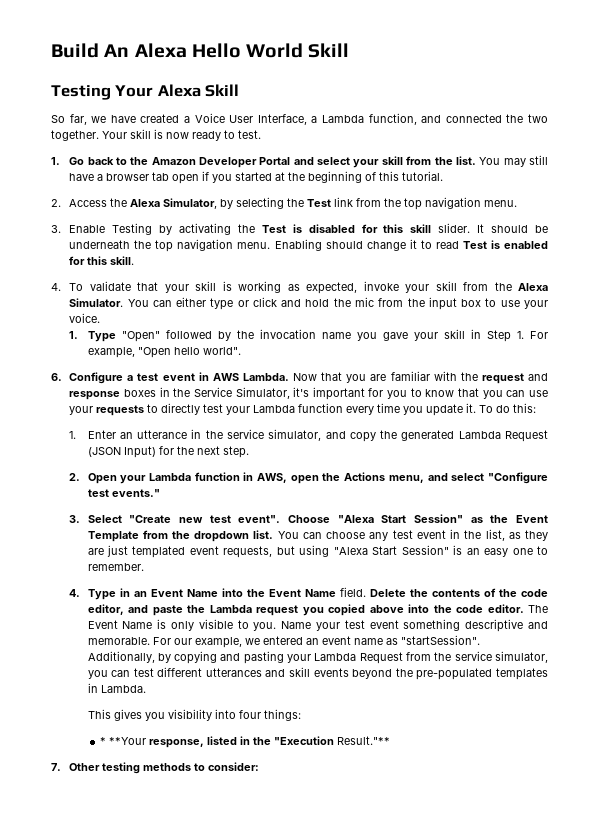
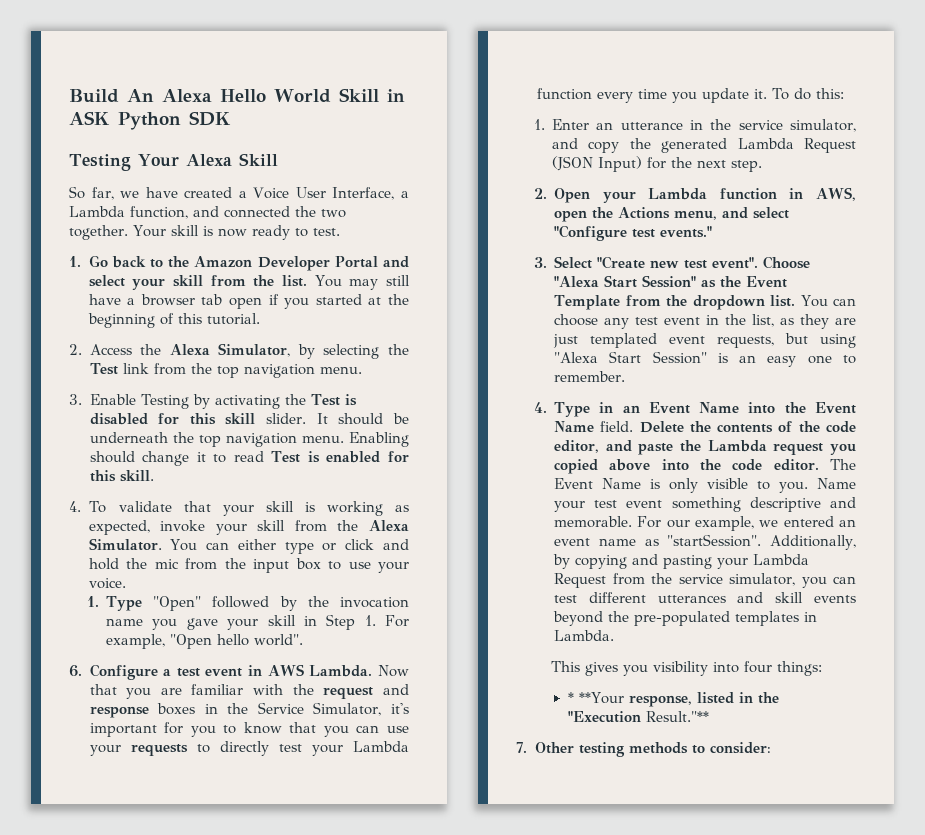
- Build An Alexa Hello World Skill
+ Build An Alexa Hello World Skill in ASK Python SDK

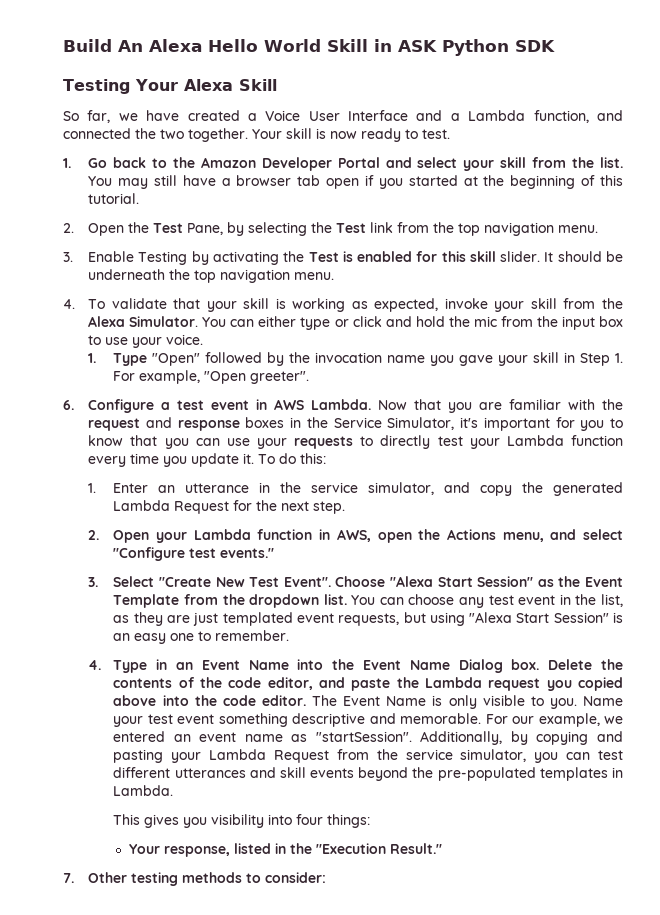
- So far, we have created a Voice User Interface, a Lambda function, and connected the two together.
+ So far, we have created a Voice User Interface and a Lambda function, and connected the two together.
- 2. Access the Alexa Simulator, by selecting the Test link from the top navigation menu.
+ 2. Open the Test Pane, by selecting the Test link from the top navigation menu.
- 3. Enable Testing by activating the Test is disabled for this skill slider.
+ 3. Enable Testing by activating the Test is enabled for this skill slider.
- Enabling should change it to read Test is enabled for this skill.
- 1. Type "Open" followed by the invocation name you gave your skill in Step 1. For example, "Open hello world".
+ 1. Type "Open" followed by the invocation name you gave your skill in Step 1. For example, "Open greeter".
- 1. Enter an utterance in the service simulator, and copy the generated Lambda Request (JSON Input) for the next step.
+ 1. Enter an utterance in the service simulator, and copy the generated Lambda Request for the next step.
- 3. Select "Create new test event".
+ 3. Select "Create New Test Event".
- 4. Type in an Event Name into the Event Name field.
+ 4. Type in an Event Name into the Event Name Dialog box.
- * **Your response, listed in the "Execution Result."**
+ Your response, listed in the "Execution Result."

